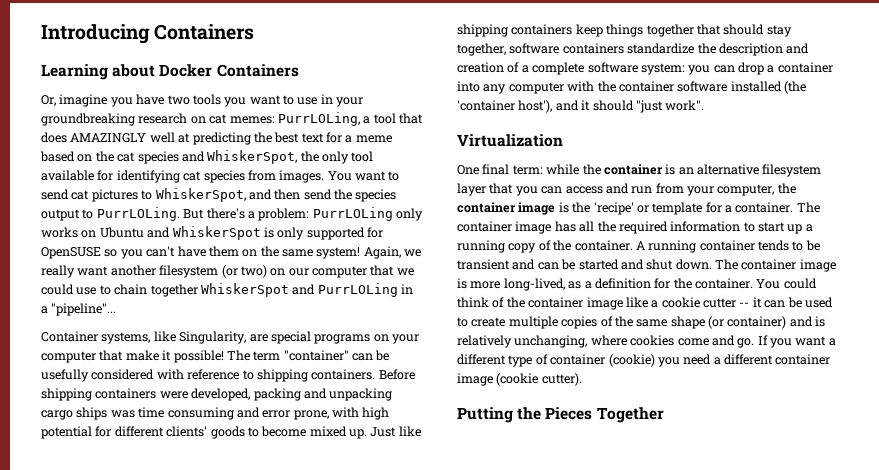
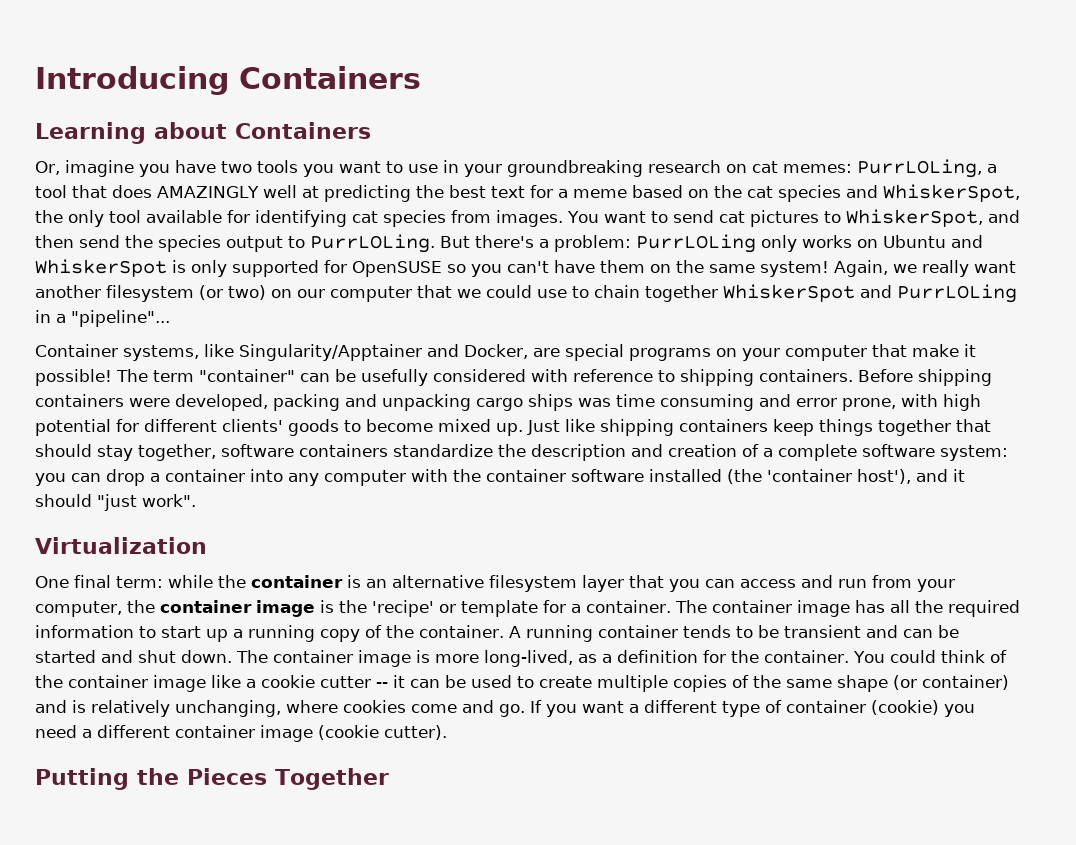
- Learning about Docker Containers
+ Learning about Containers
- Container systems, like Singularity, are special programs on your computer that make it possible!
+ Container systems, like Singularity/Apptainer and Docker, are special programs on your computer that make it possible!

